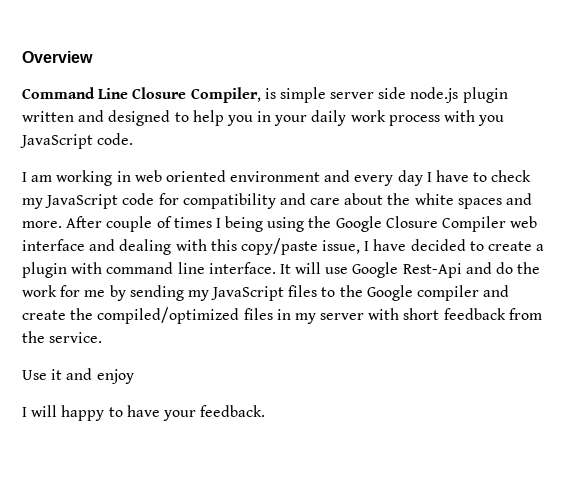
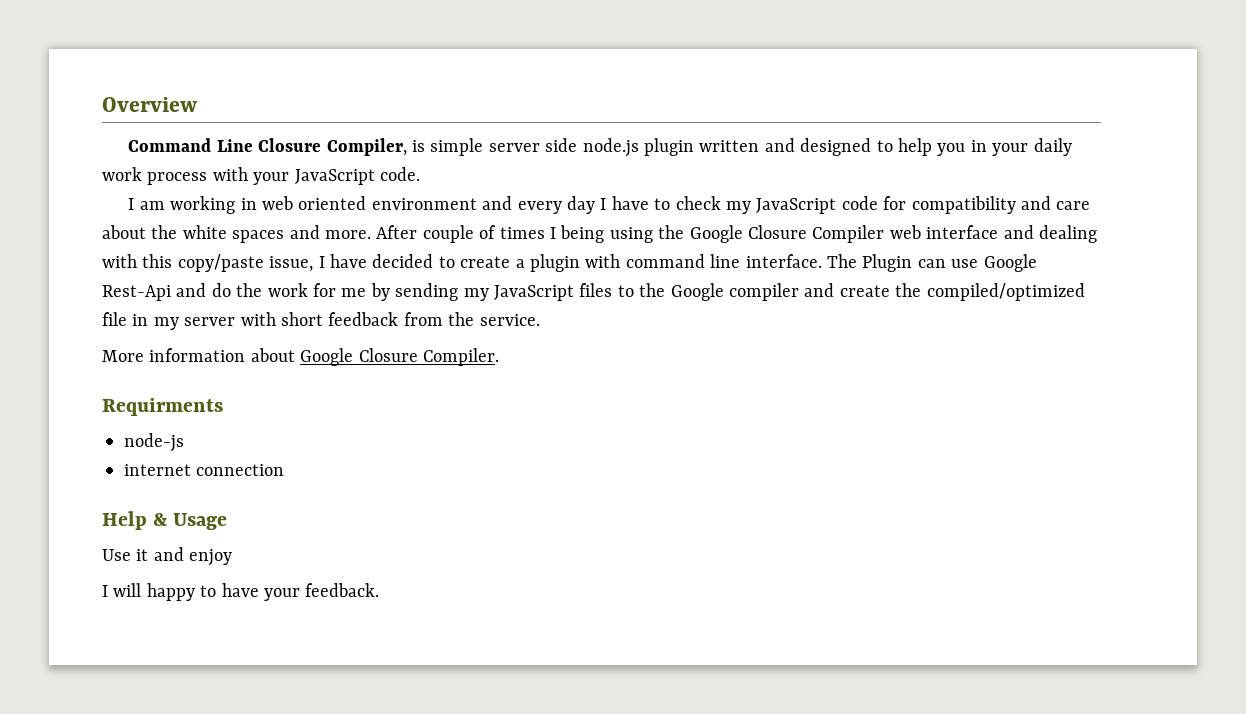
- Command Line Closure Compiler, is simple server side node.js plugin written and designed to help you in your daily work process with you JavaScript code.
+ Command Line Closure Compiler, is simple server side node.js plugin written and designed to help you in your daily work process with your JavaScript code.
- It will use Google Rest-Api and do the work for me by sending my JavaScript files to the Google compiler and create the compiled/optimized files in my server with short feedback from the service.
+ The Plugin can use Google Rest-Api and do the work for me by sending my JavaScript files to the Google compiler and create the compiled/optimized file in my server with short feedback from the service.
+ More information about Google Closure Compiler.
+ Requirments
+ node-js
+ internet connection
+ Help & Usage

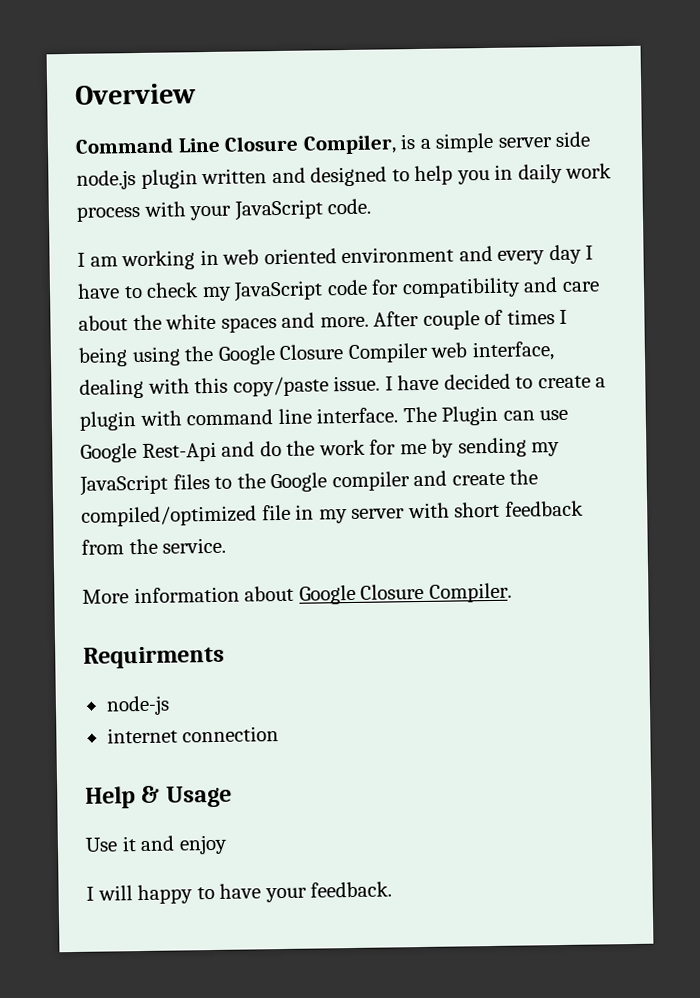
- Command Line Closure Compiler, is simple server side node.js plugin written and designed to help you in your daily work process with your JavaScript code.
+ Command Line Closure Compiler, is a simple server side node.js plugin written and designed to help you in daily work process with your JavaScript code.
- After couple of times I being using the Google Closure Compiler web interface and dealing with this copy/paste issue, I have decided to create a plugin with command line interface.
+ After couple of times I being using the Google Closure Compiler web interface, dealing with this copy/paste issue. I have decided to create a plugin with command line interface.

